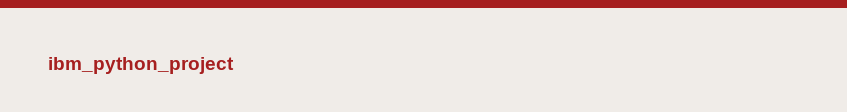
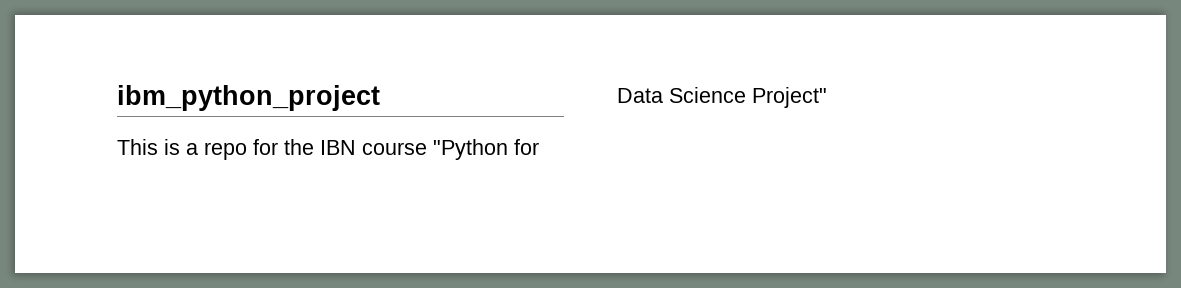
+ This is a repo for the IBN course "Python for Data Science Project"

